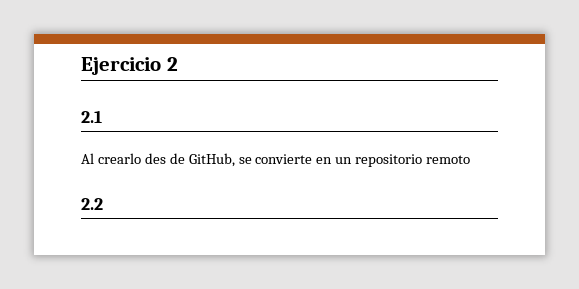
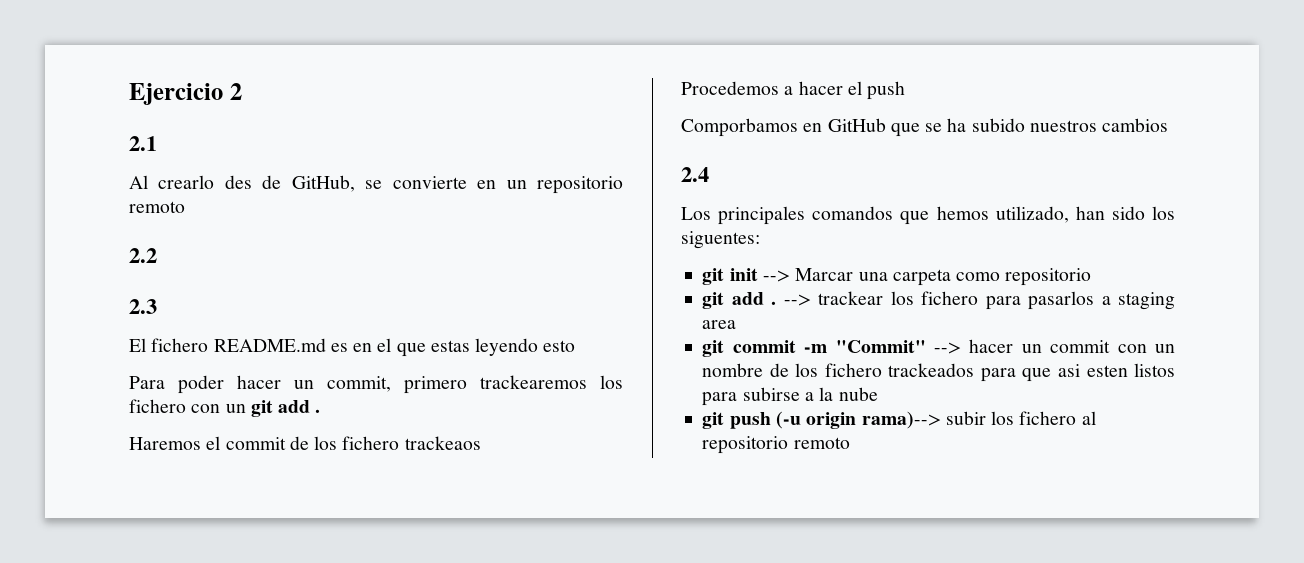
+ 2.3
+ El fichero README.md es en el que estas leyendo esto
+ Para poder hacer un commit, primero trackearemos los fichero con un git add .
+ Haremos el commit de los fichero trackeaos
+ Procedemos a hacer el push
+ Comporbamos en GitHub que se ha subido nuestros cambios
+ 2.4
+ Los principales comandos que hemos utilizado, han sido los siguentes:
+ git init --> Marcar una carpeta como repositorio
+ git add . --> trackear los fichero para pasarlos a staging area
+ git commit -m "Commit" --> hacer un commit con un nombre de los fichero trackeados para que asi esten listos para subirse a la nube
+ git push (-u origin rama)--> subir los fichero al repositorio remoto

